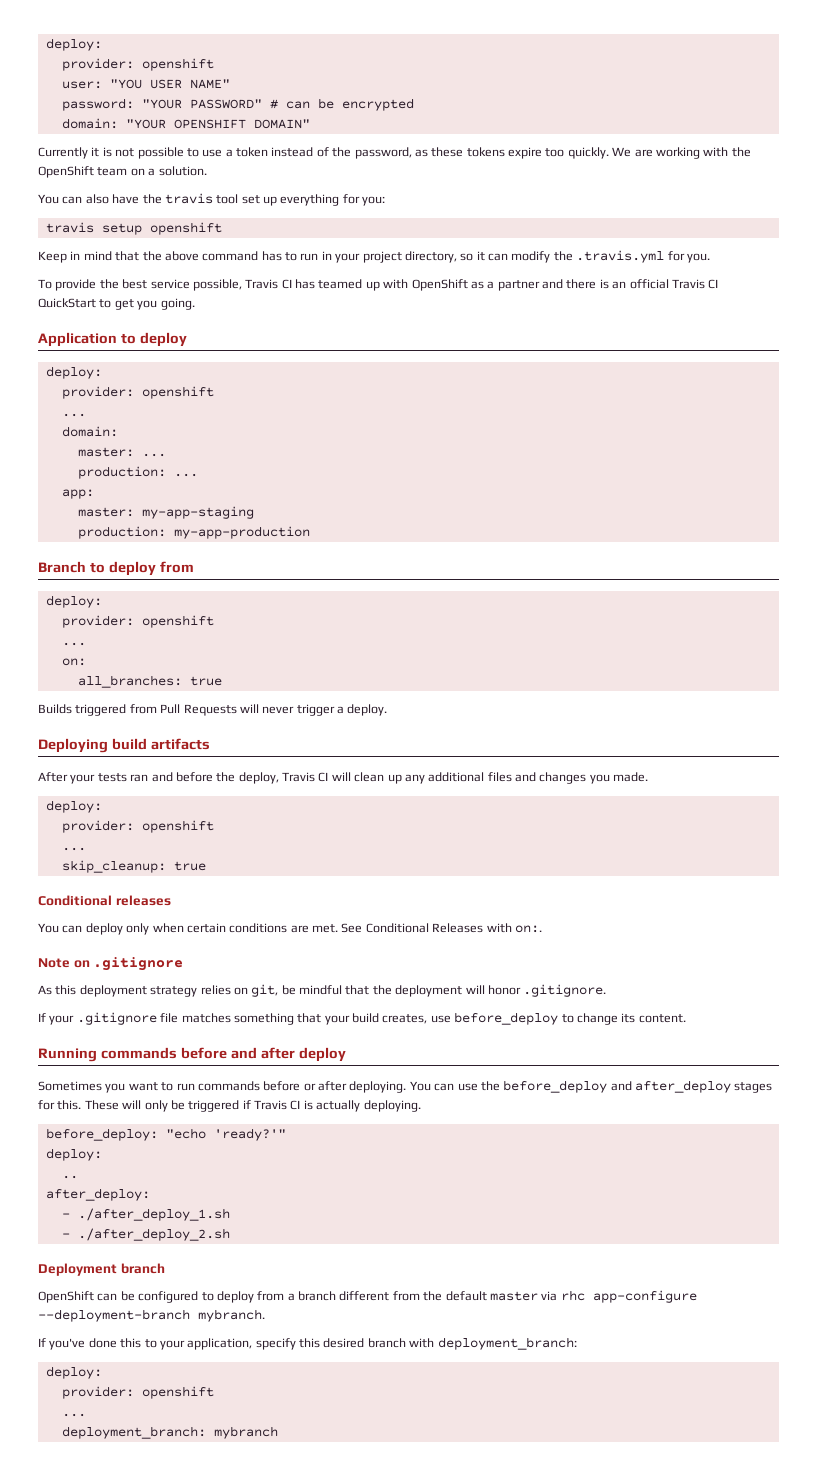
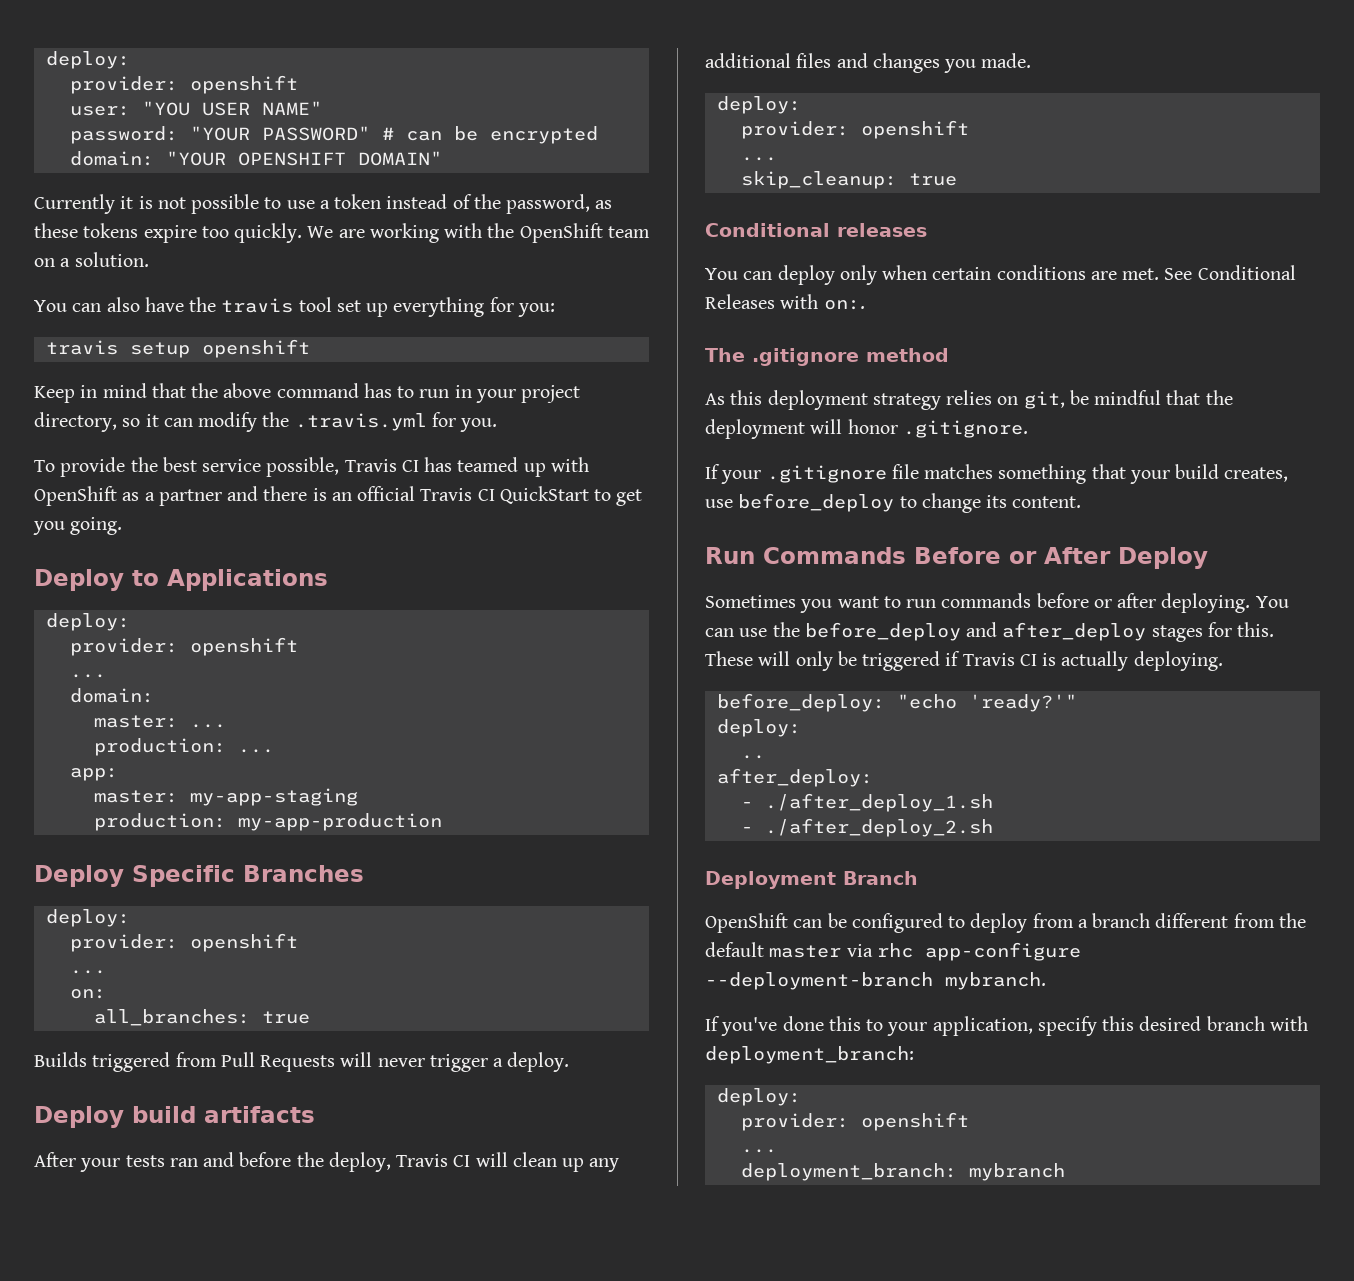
- Application to deploy
+ Deploy to Applications
- Branch to deploy from
+ Deploy Specific Branches
- Deploying build artifacts
+ Deploy build artifacts
- Note on .gitignore
+ The .gitignore method
- Running commands before and after deploy
+ Run Commands Before or After Deploy
- Deployment branch
+ Deployment Branch

